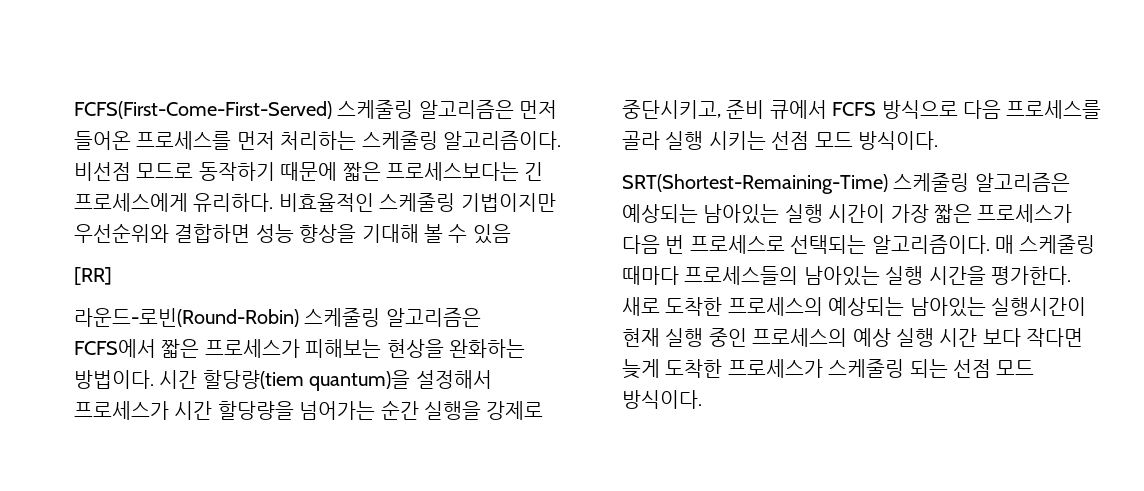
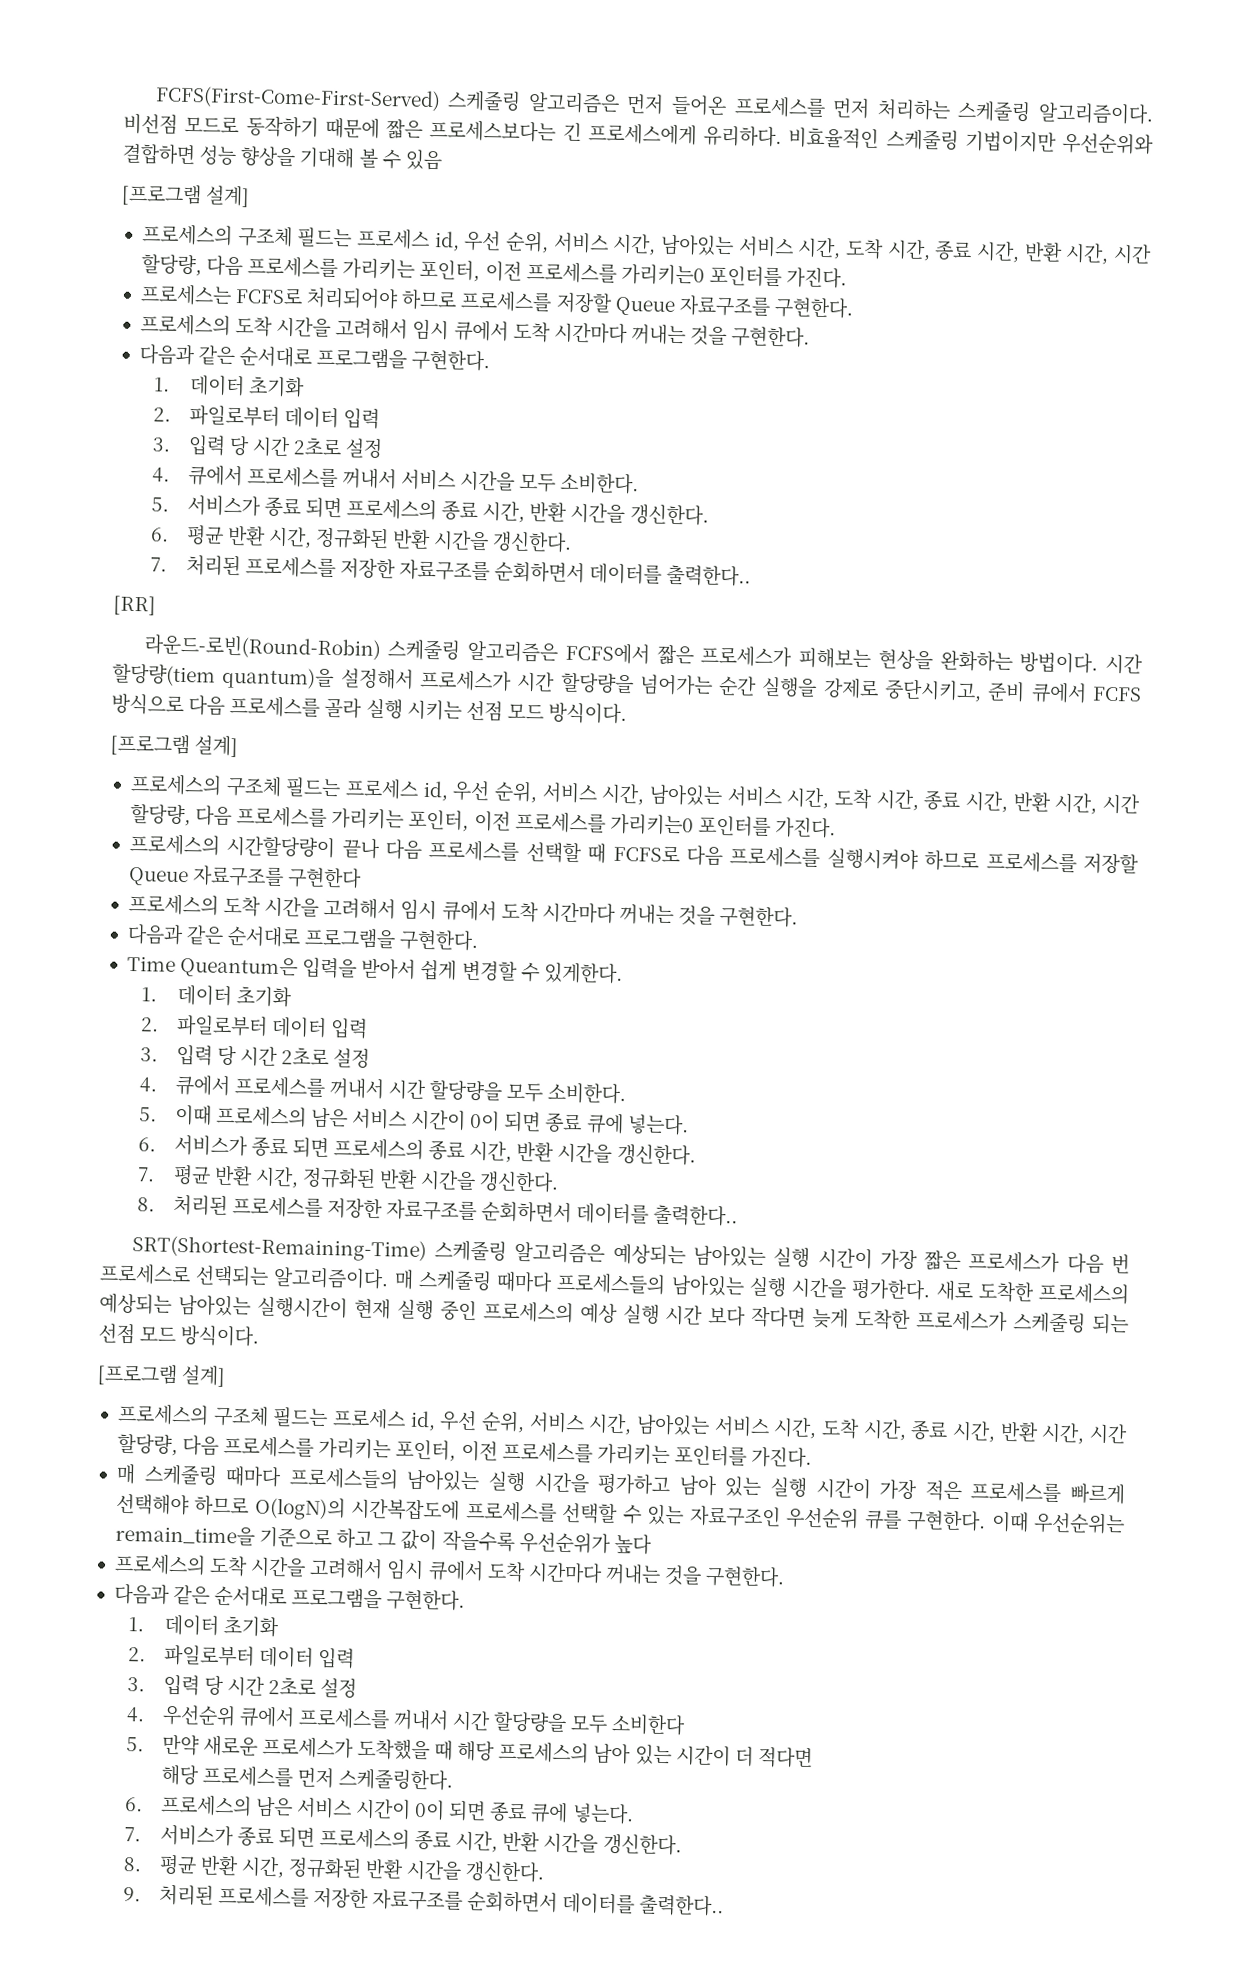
  비효율적인 스케줄링 기법이지만 우선순위와 결합하면 성능 향상을 기대해 볼 수 있음
+ [프로그램 설계]
+ 프로세스의 구조체 필드는 프로세스 id, 우선 순위, 서비스 시간, 남아있는 서비스 시간, 도착 시간, 종료 시간, 반환 시간, 시간 할당량, 다음 프로세스를 가리키는 포인터, 이전 프로세스를 가리키는0 포인터를 가진다.
+ 프로세스는 FCFS로 처리되어야 하므로 프로세스를 저장할 Queue 자료구조를 구현한다.
+ 프로세스의 도착 시간을 고려해서 임시 큐에서 도착 시간마다 꺼내는 것을 구현한다.
+ 다음과 같은 순서대로 프로그램을 구현한다.
+ 1. 데이터 초기화
+ 2. 파일로부터 데이터 입력
+ 3. 입력 당 시간 2초로 설정
+ 4. 큐에서 프로세스를 꺼내서 서비스 시간을 모두 소비한다.
+ 5. 서비스가 종료 되면 프로세스의 종료 시간, 반환 시간을 갱신한다.
+ 6. 평균 반환 시간, 정규화된 반환 시간을 갱신한다.
+ 7. 처리된 프로세스를 저장한 자료구조를 순회하면서 데이터를 출력한다..
  시간 할당량(tiem quantum)을 설정해서 프로세스가 시간 할당량을 넘어가는 순간 실행을 강제로 중단시키고, 준비 큐에서 FCFS 방식으로 다음 프로세스를 골라 실행 시키는 선점 모드 방식이다.
+ [프로그램 설계]
+ 프로세스의 구조체 필드는 프로세스 id, 우선 순위, 서비스 시간, 남아있는 서비스 시간, 도착 시간, 종료 시간, 반환 시간, 시간 할당량, 다음 프로세스를 가리키는 포인터, 이전 프로세스를 가리키는0 포인터를 가진다.
+ 프로세스의 시간할당량이 끝나 다음 프로세스를 선택할 때 FCFS로 다음 프로세스를 실행시켜야 하므로 프로세스를 저장할 Queue 자료구조를 구현한다
+ 프로세스의 도착 시간을 고려해서 임시 큐에서 도착 시간마다 꺼내는 것을 구현한다.
+ 다음과 같은 순서대로 프로그램을 구현한다.
+ Time Queantum은 입력을 받아서 쉽게 변경할 수 있게한다.
+ 1. 데이터 초기화
+ 2. 파일로부터 데이터 입력
+ 3. 입력 당 시간 2초로 설정
+ 4. 큐에서 프로세스를 꺼내서 시간 할당량을 모두 소비한다.
+ 5. 이때 프로세스의 남은 서비스 시간이 0이 되면 종료 큐에 넣는다.
+ 6. 서비스가 종료 되면 프로세스의 종료 시간, 반환 시간을 갱신한다.
+ 7. 평균 반환 시간, 정규화된 반환 시간을 갱신한다.
+ 8. 처리된 프로세스를 저장한 자료구조를 순회하면서 데이터를 출력한다..
  새로 도착한 프로세스의 예상되는 남아있는 실행시간이 현재 실행 중인 프로세스의 예상 실행 시간 보다 작다면 늦게 도착한 프로세스가 스케줄링 되는 선점 모드 방식이다.
+ [프로그램 설계]
+ 프로세스의 구조체 필드는 프로세스 id, 우선 순위, 서비스 시간, 남아있는 서비스 시간, 도착 시간, 종료 시간, 반환 시간, 시간 할당량, 다음 프로세스를 가리키는 포인터, 이전 프로세스를 가리키는 포인터를 가진다.
+ 매 스케줄링 때마다 프로세스들의 남아있는 실행 시간을 평가하고 남아 있는 실행 시간이 가장 적은 프로세스를 빠르게 선택해야 하므로 O(logN)의 시간복잡도에 프로세스를 선택할 수 있는 자료구조인 우선순위 큐를 구현한다. 이때 우선순위는 remain_time을 기준으로 하고 그 값이 작을수록 우선순위가 높다
+ 프로세스의 도착 시간을 고려해서 임시 큐에서 도착 시간마다 꺼내는 것을 구현한다.
+ 다음과 같은 순서대로 프로그램을 구현한다.
+ 1. 데이터 초기화
+ 2. 파일로부터 데이터 입력
+ 3. 입력 당 시간 2초로 설정
+ 4. 우선순위 큐에서 프로세스를 꺼내서 시간 할당량을 모두 소비한다
+ 5. 만약 새로운 프로세스가 도착했을 때 해당 프로세스의 남아 있는 시간이 더 적다면
+ 해당 프로세스를 먼저 스케줄링한다.
+ 6. 프로세스의 남은 서비스 시간이 0이 되면 종료 큐에 넣는다.
+ 7. 서비스가 종료 되면 프로세스의 종료 시간, 반환 시간을 갱신한다.
+ 8. 평균 반환 시간, 정규화된 반환 시간을 갱신한다.
+ 9. 처리된 프로세스를 저장한 자료구조를 순회하면서 데이터를 출력한다..

